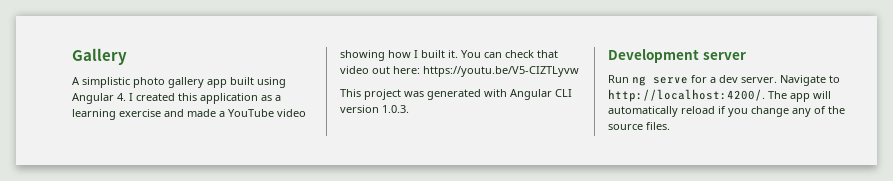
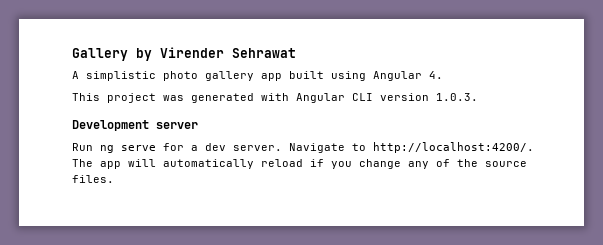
- Gallery
+ Gallery by Virender Sehrawat
- A simplistic photo gallery app built using Angular 4. I created this application as a learning exercise and made a YouTube video showing how I built it. You can check that video out here: https://youtu.be/V5-CIZTLyvw
+ A simplistic photo gallery app built using Angular 4.

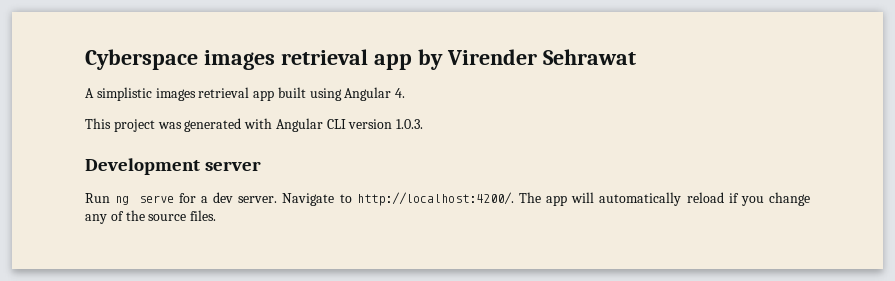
- Gallery by Virender Sehrawat
+ Cyberspace images retrieval app by Virender Sehrawat
- A simplistic photo gallery app built using Angular 4.
+ A simplistic images retrieval app built using Angular 4.

